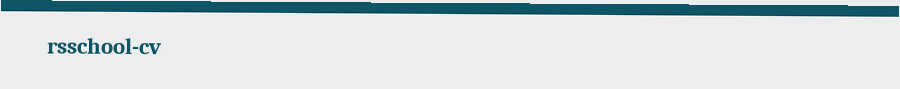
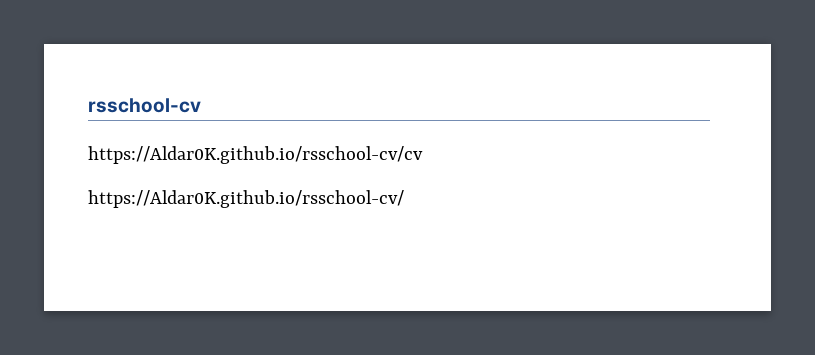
+ https://Aldar0K.github.io/rsschool-cv/cv
+ https://Aldar0K.github.io/rsschool-cv/

